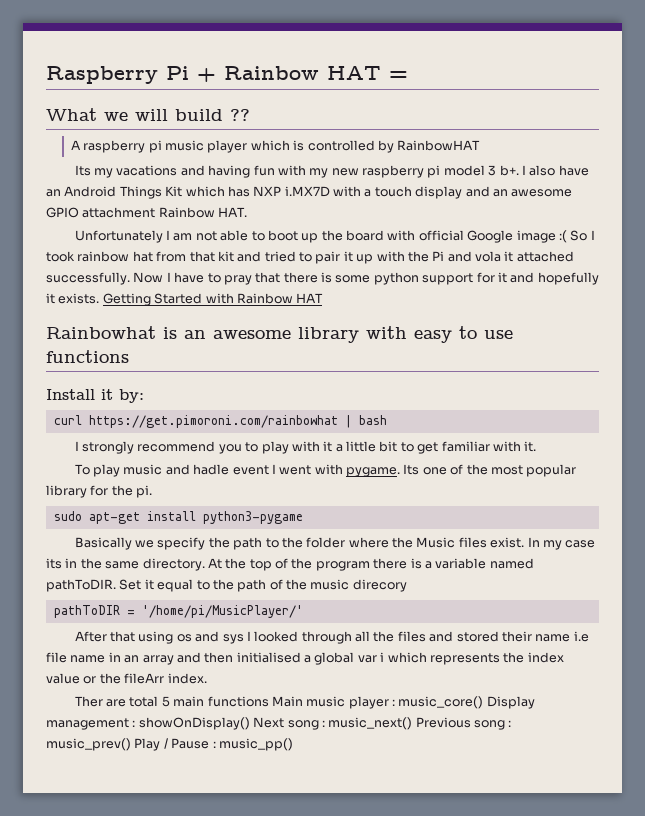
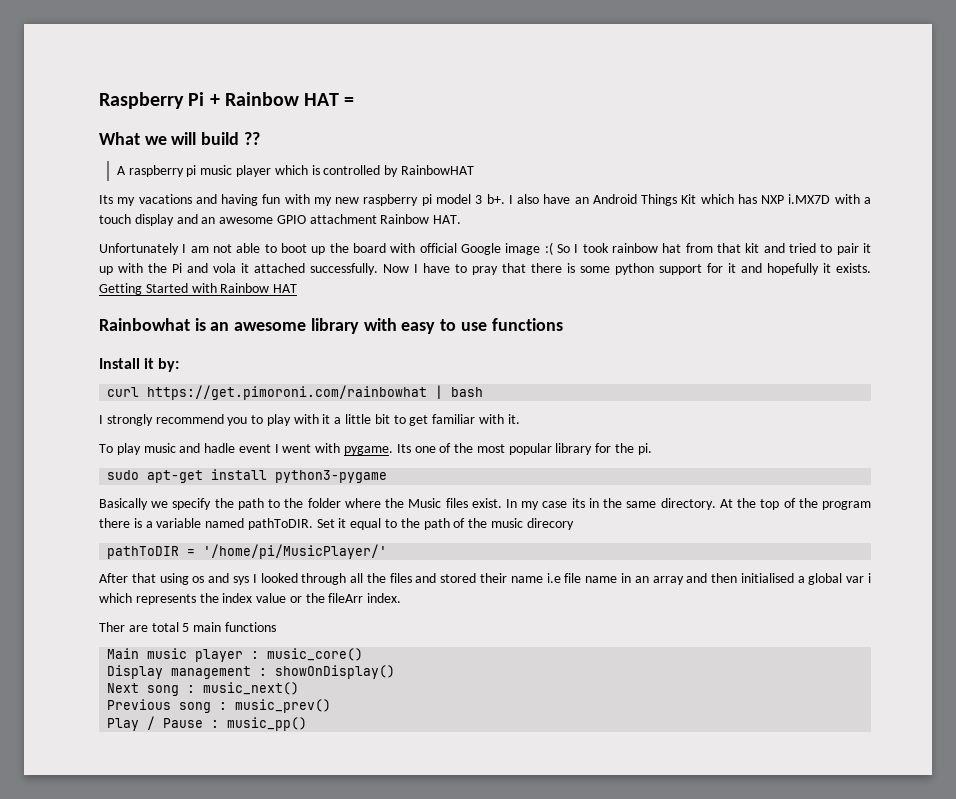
- Ther are total 5 main functions Main music player : music_core() Display management : showOnDisplay() Next song : music_next() Previous song : music_prev() Play / Pause : music_pp()
+ Ther are total 5 main functions
+ Main music player : music_core()
+ Display management : showOnDisplay()
+ Next song : music_next()
+ Previous song : music_prev()
+ Play / Pause : music_pp()

